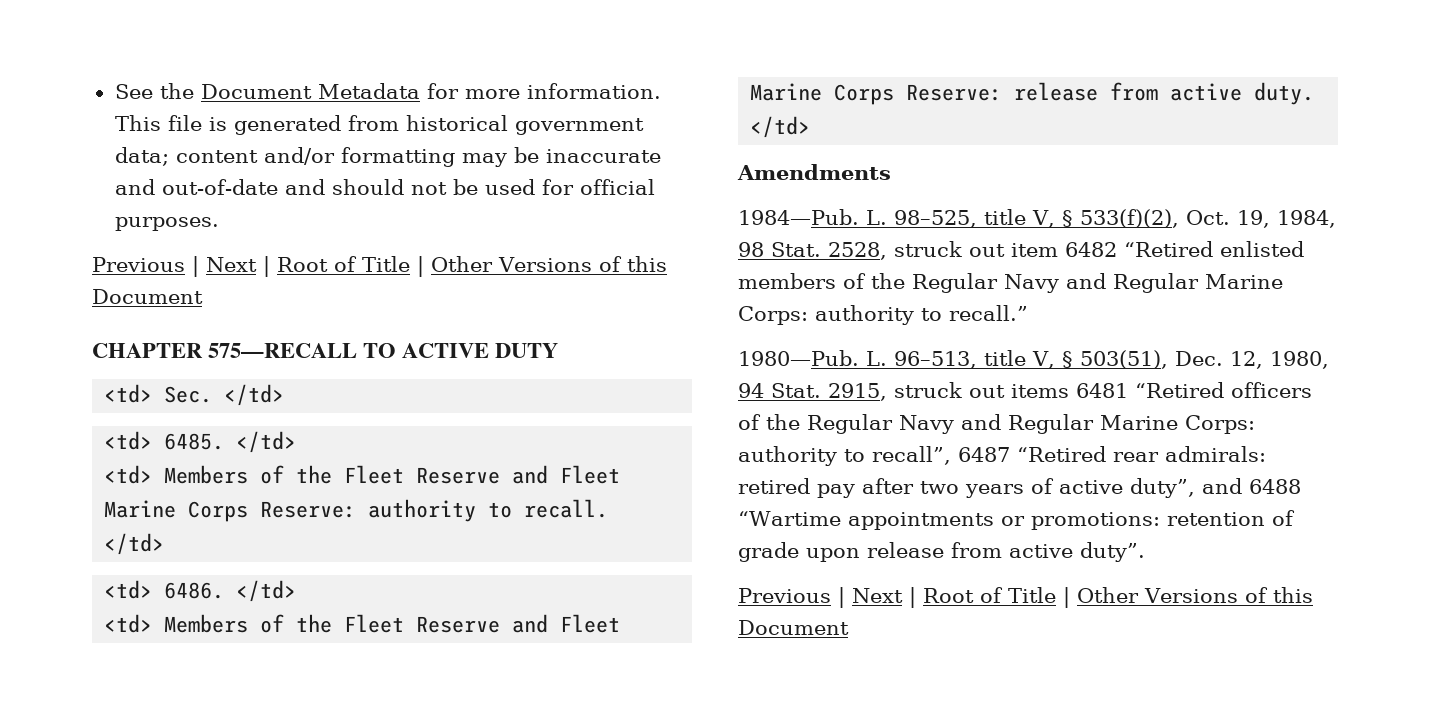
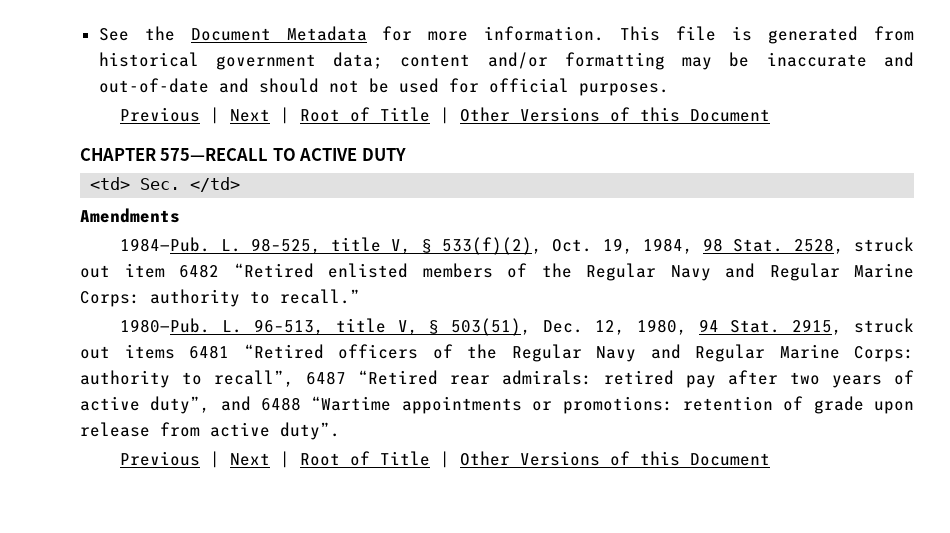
- <td> 6485. </td>
- <td> Members of the Fleet Reserve and Fleet Marine Corps Reserve: authority to recall. </td>
- <td> 6486. </td>
- <td> Members of the Fleet Reserve and Fleet Marine Corps Reserve: release from active duty. </td>

